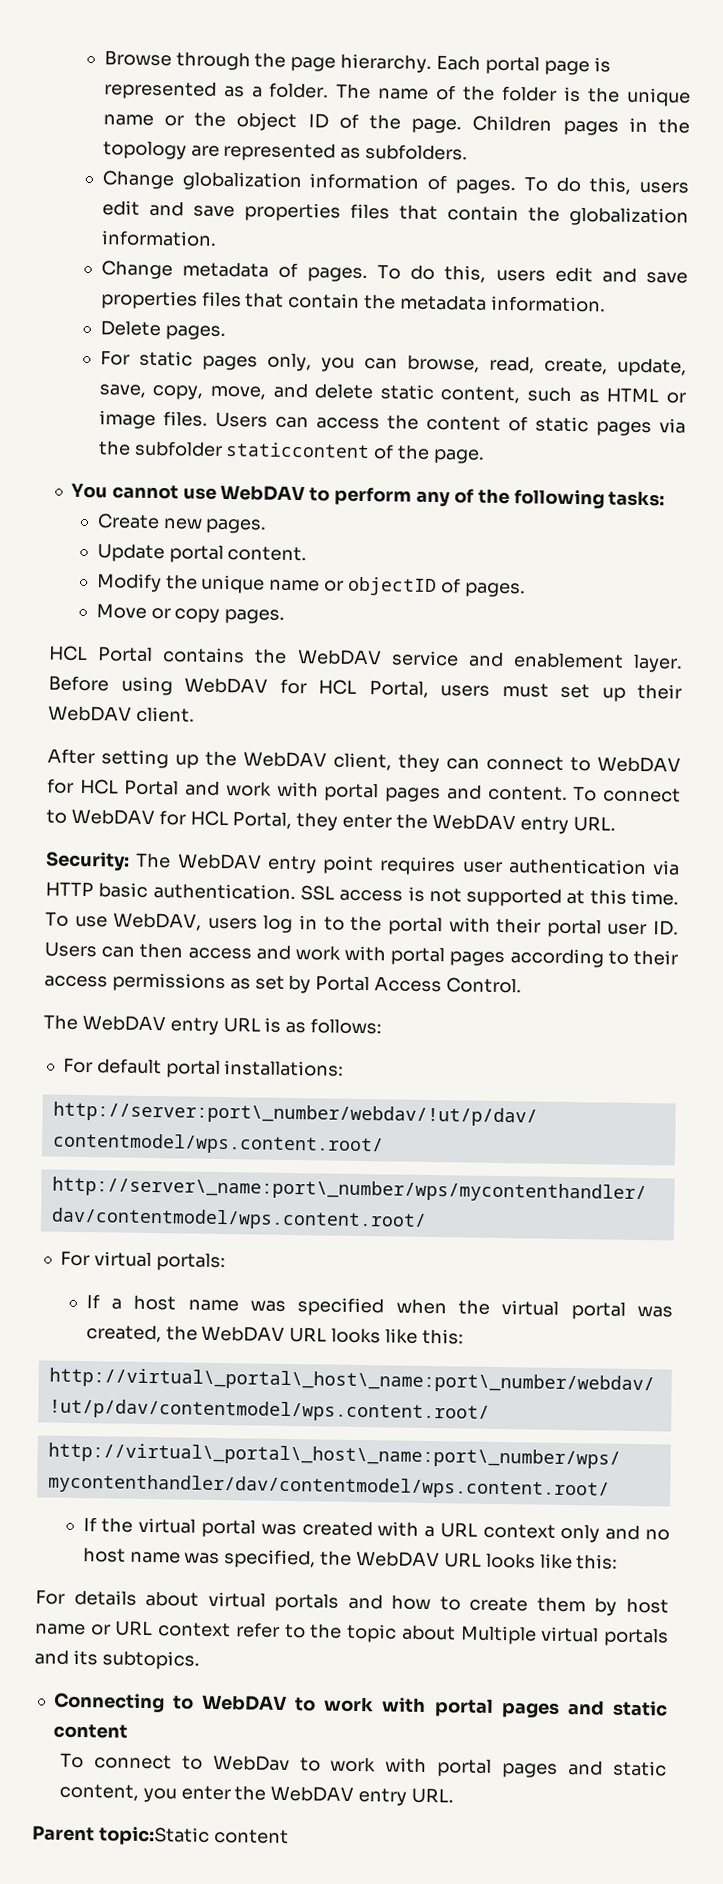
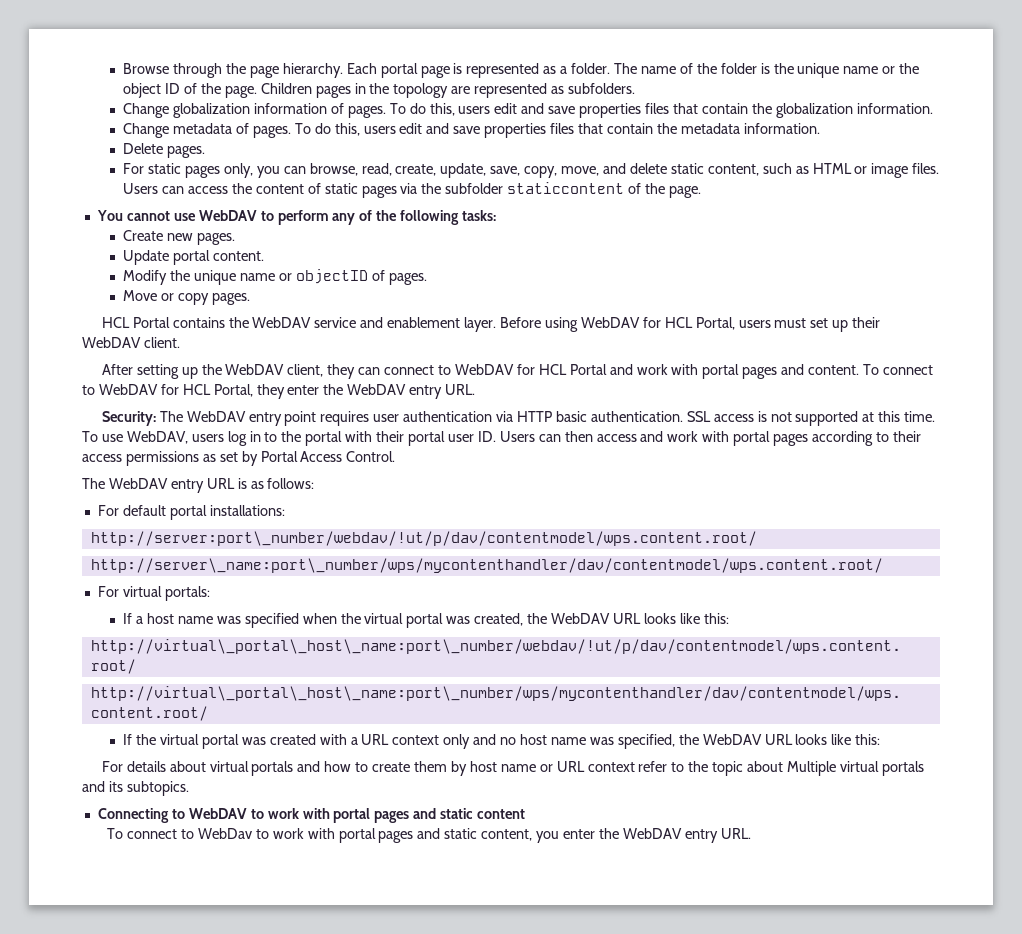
- Parent topic:Static content

